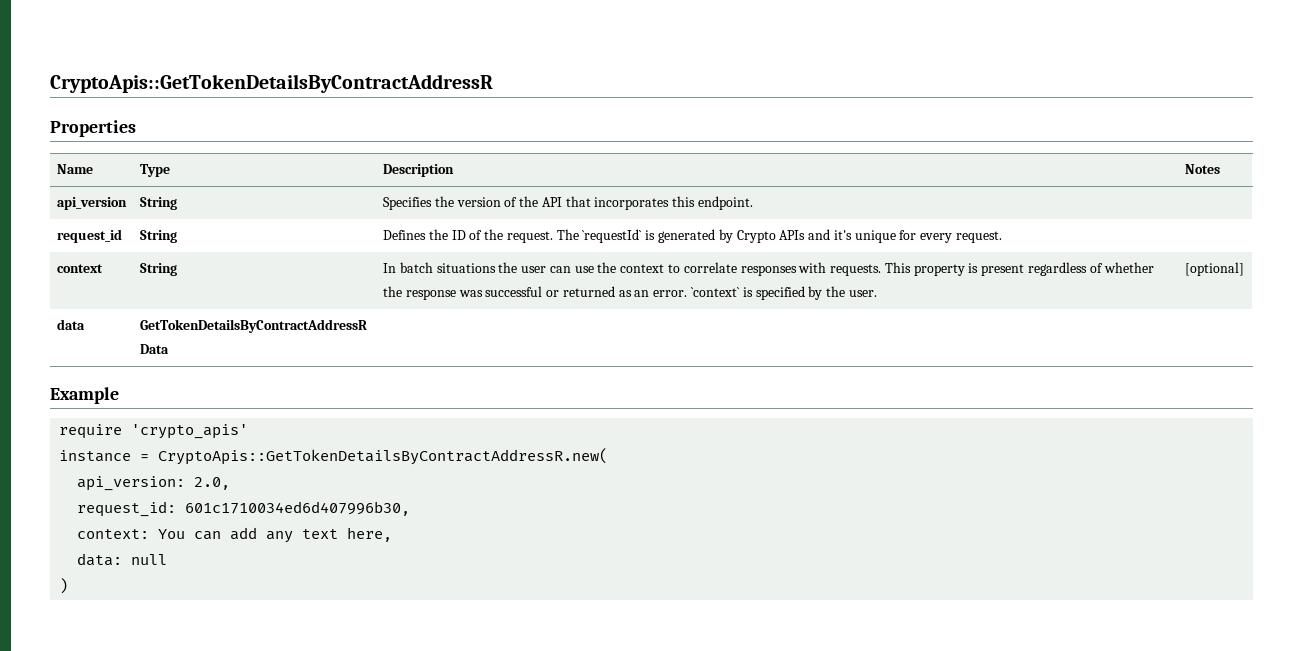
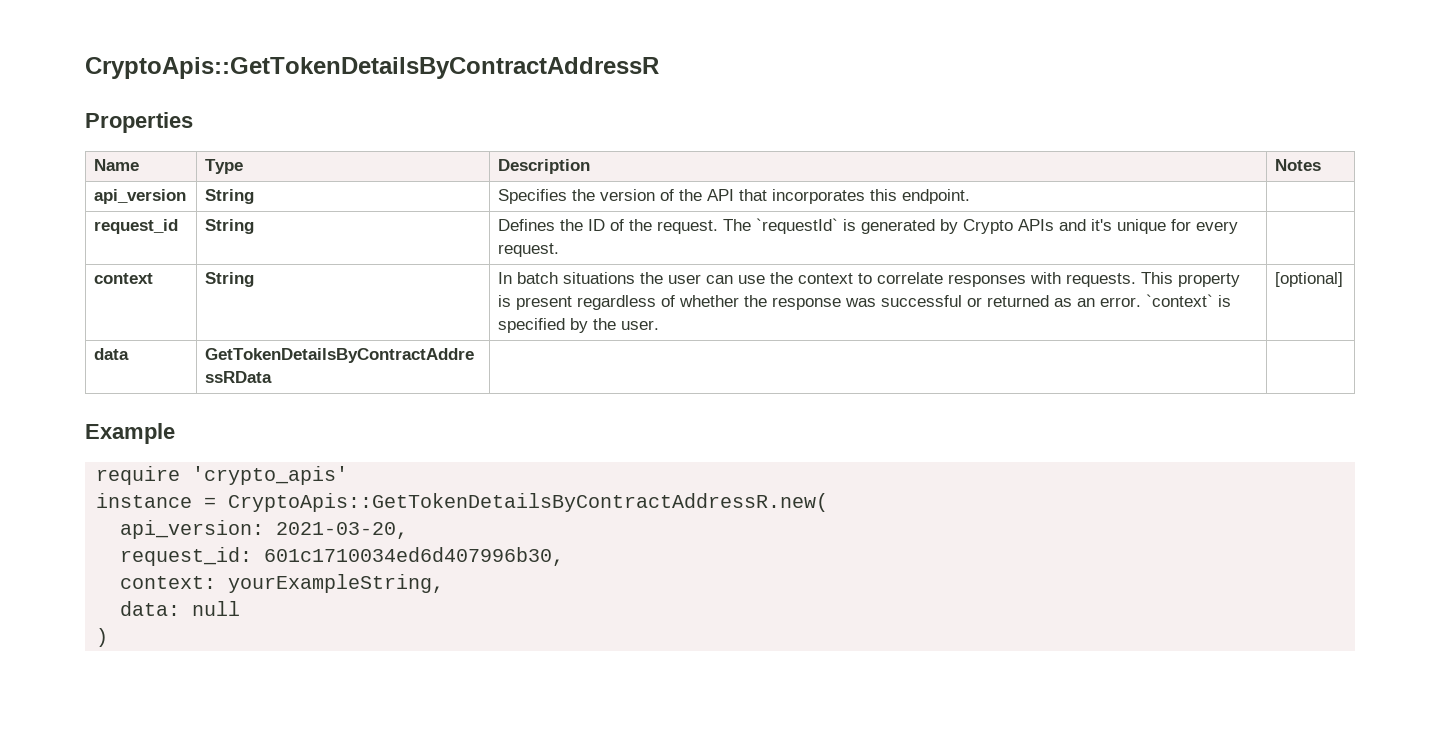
- api_version: 2.0,
+ api_version: 2021-03-20,
- context: You can add any text here,
+ context: yourExampleString,

